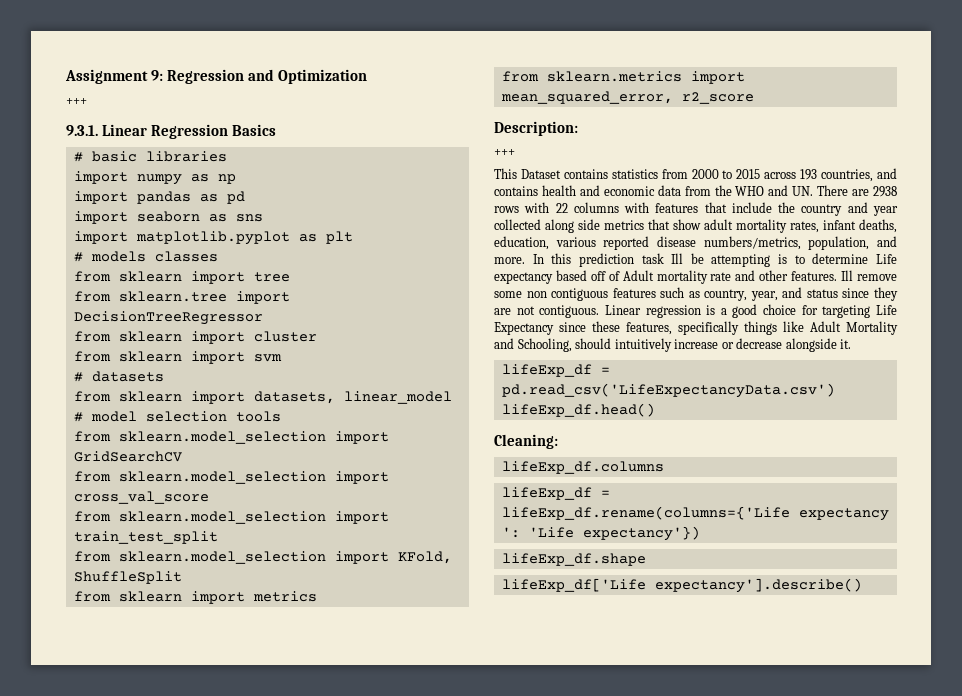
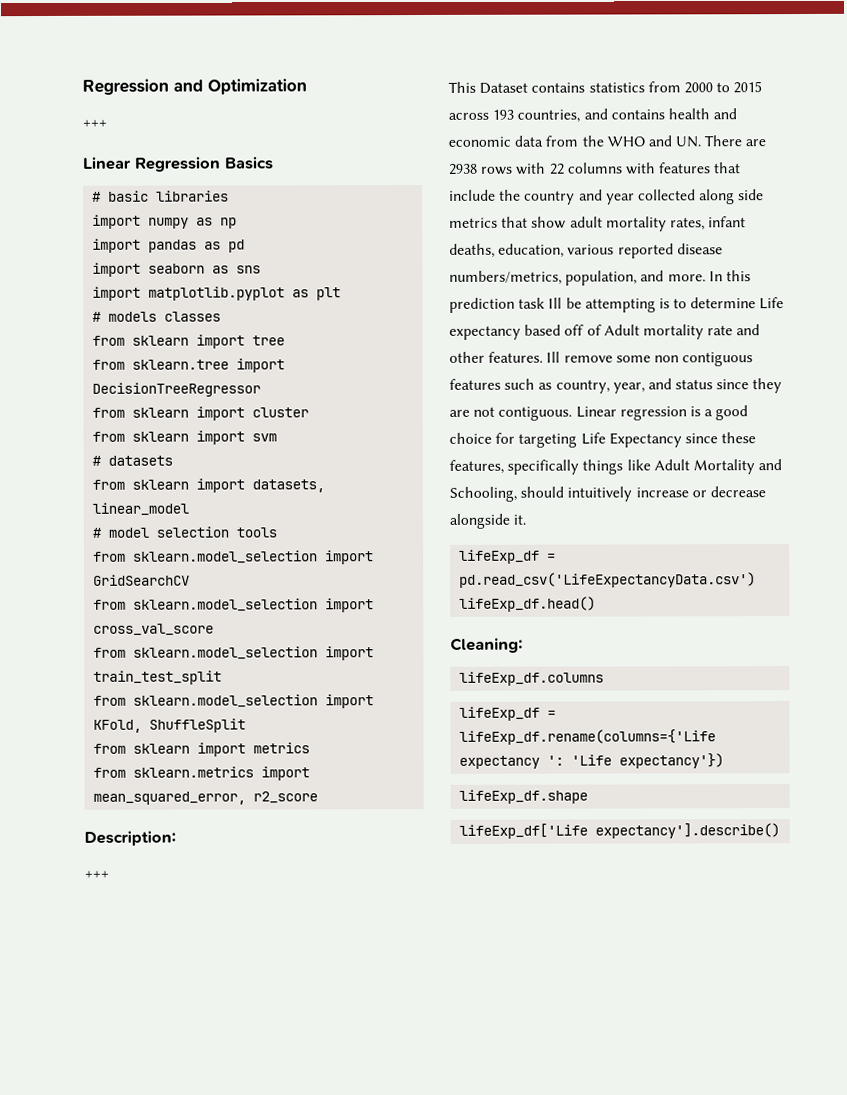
- Assignment 9: Regression and Optimization
+ Regression and Optimization
- 9.3.1. Linear Regression Basics
+ Linear Regression Basics

